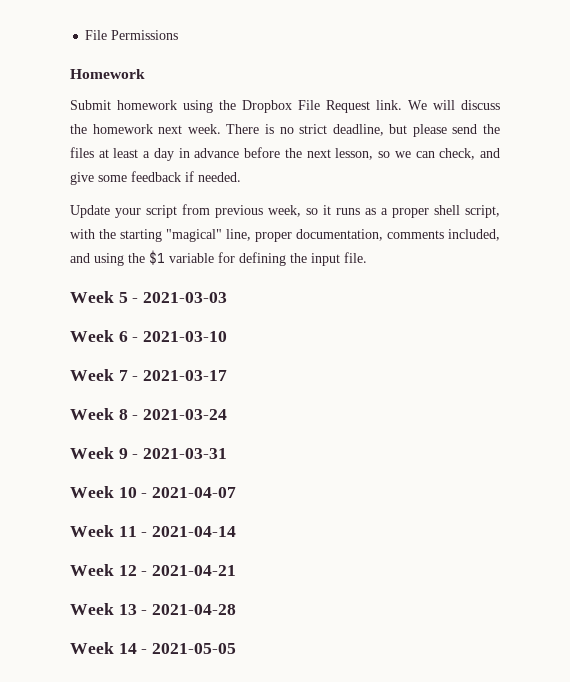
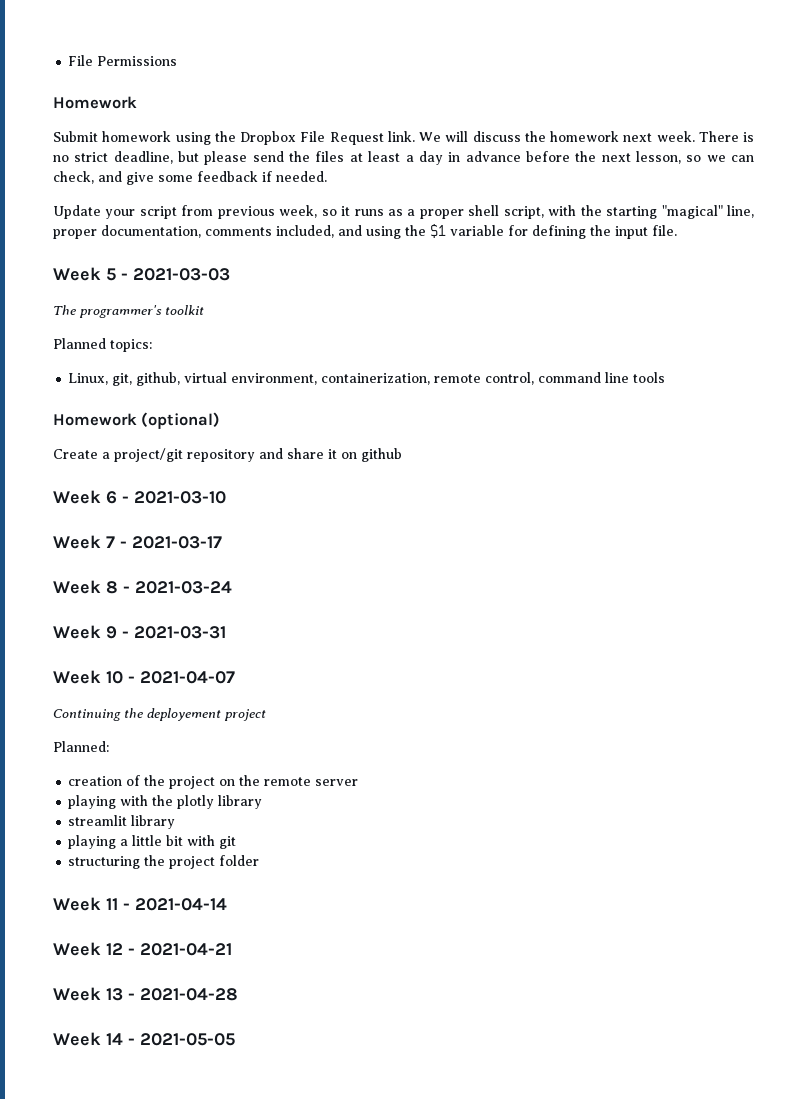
+ The programmer's toolkit
+ Planned topics:
+ Linux, git, github, virtual environment, containerization, remote control, command line tools
+ Homework (optional)
+ Create a project/git repository and share it on github
+ Continuing the deployement project
+ Planned:
+ creation of the project on the remote server
+ playing with the plotly library
+ streamlit library
+ playing a little bit with git
+ structuring the project folder

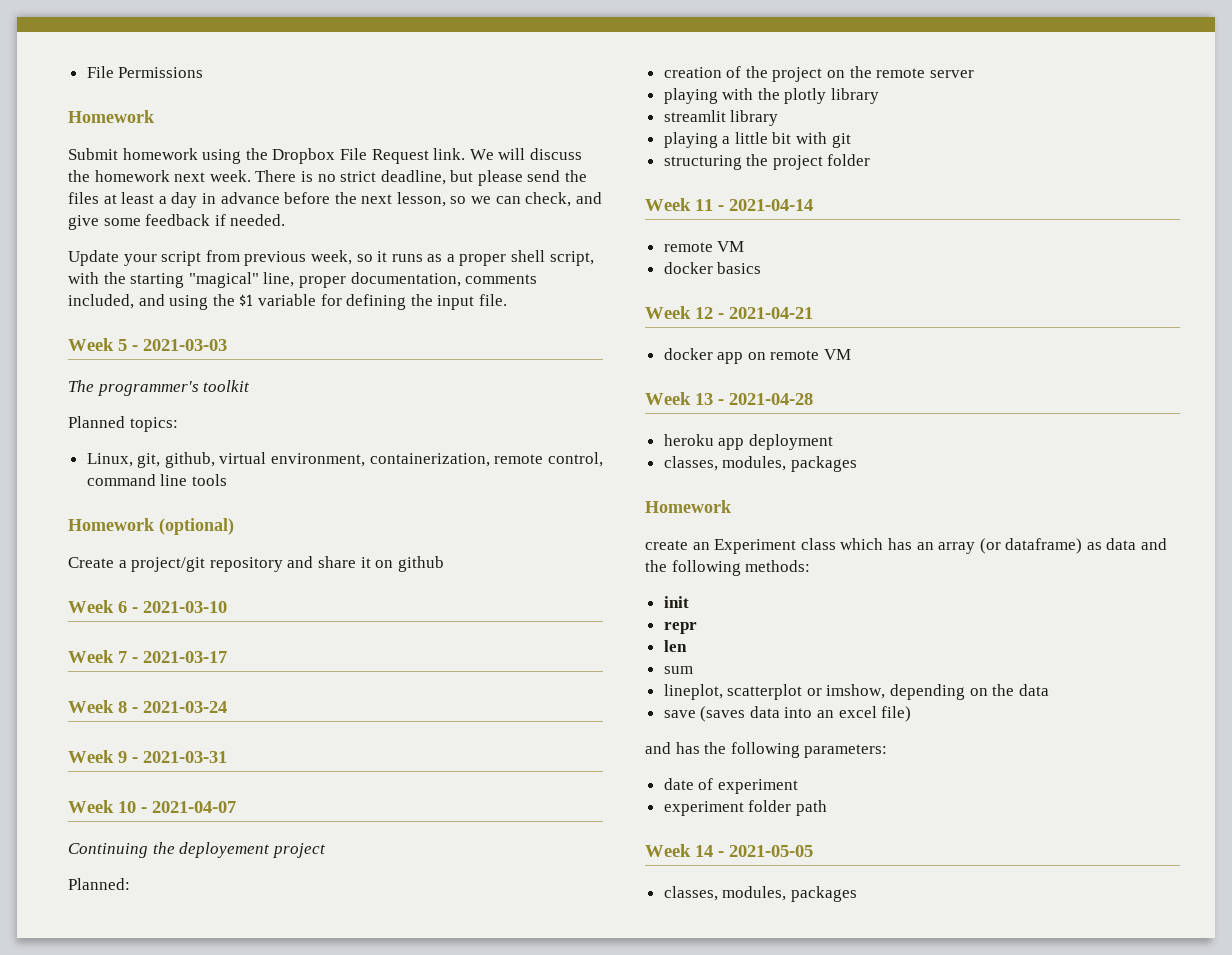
  Week 11 - 2021-04-14
+ remote VM
+ docker basics
+ docker app on remote VM
+ heroku app deployment
+ classes, modules, packages
+ Homework
+ create an Experiment class which has an array (or dataframe) as data and the following methods:
+ init
+ repr
+ len
+ sum
+ lineplot, scatterplot or imshow, depending on the data
+ save (saves data into an excel file)
+ and has the following parameters:
+ date of experiment
+ experiment folder path
  Week 14 - 2021-05-05
+ classes, modules, packages

